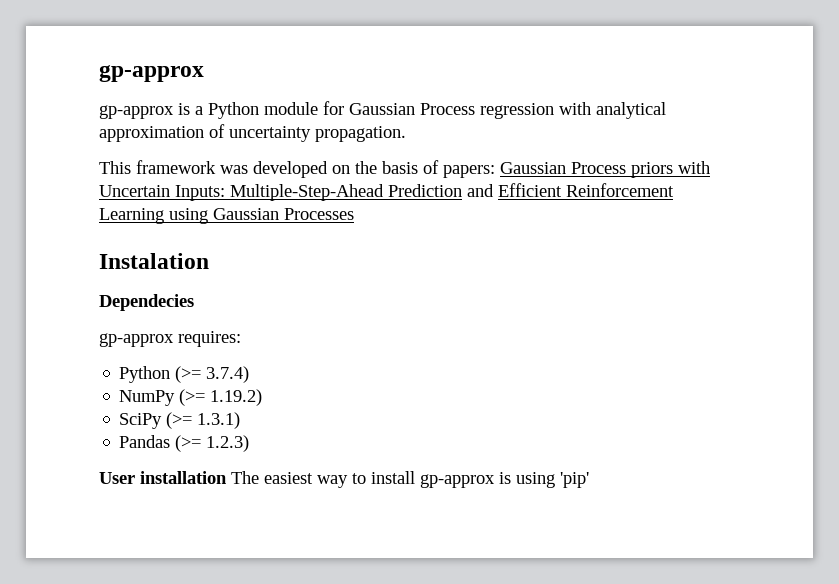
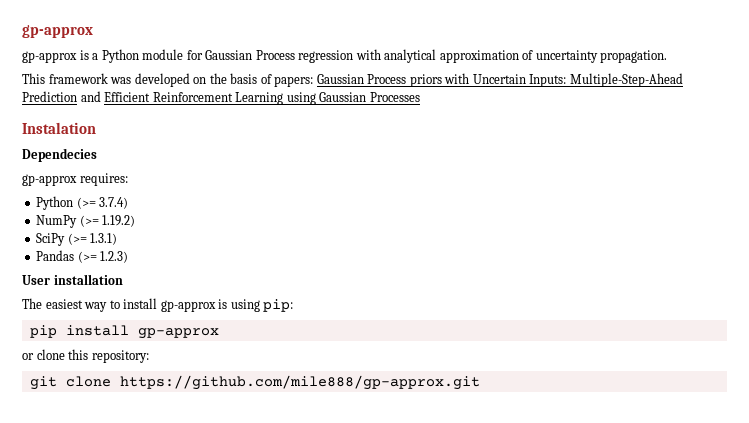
- User installation The easiest way to install gp-approx is using 'pip'
+ User installation
+ The easiest way to install gp-approx is using pip:
+ pip install gp-approx
+ or clone this repository:
+ git clone https://github.com/mile888/gp-approx.git

